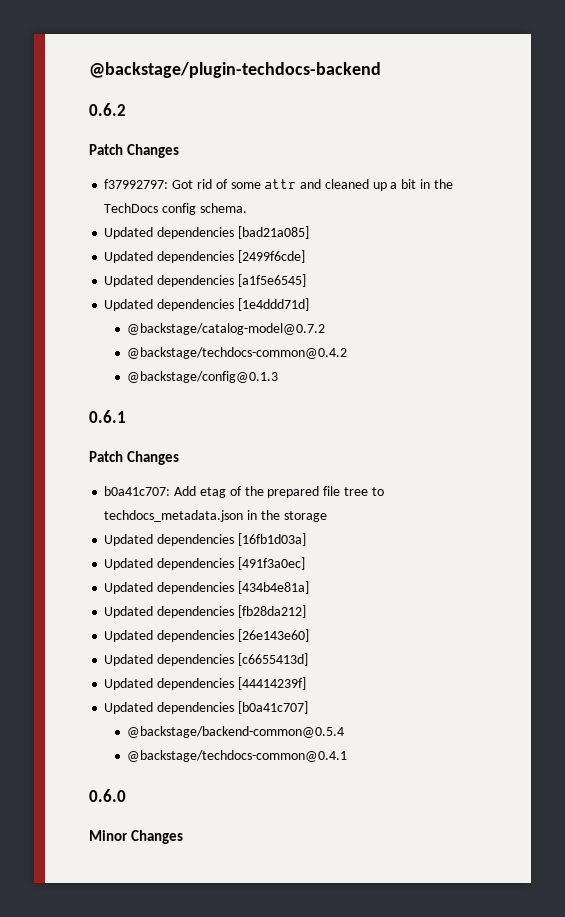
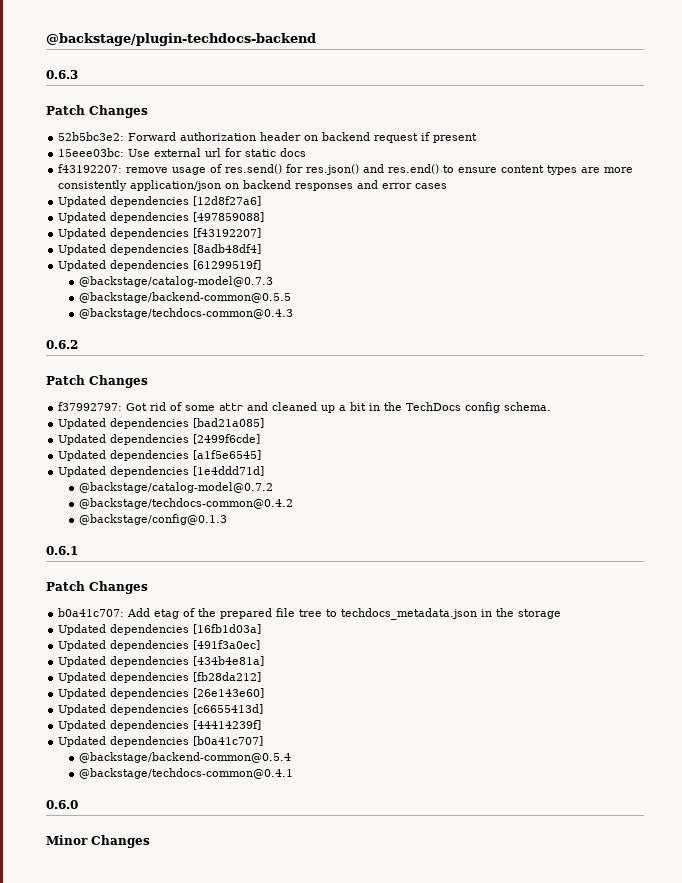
+ 0.6.3
+ Patch Changes
+ 52b5bc3e2: Forward authorization header on backend request if present
+ 15eee03bc: Use external url for static docs
+ f43192207: remove usage of res.send() for res.json() and res.end() to ensure content types are more consistently application/json on backend responses and error cases
+ Updated dependencies [12d8f27a6]
+ Updated dependencies [497859088]
+ Updated dependencies [f43192207]
+ Updated dependencies [8adb48df4]
+ Updated dependencies [61299519f]
+ @backstage/catalog-model@0.7.3
+ @backstage/backend-common@0.5.5
+ @backstage/techdocs-common@0.4.3

